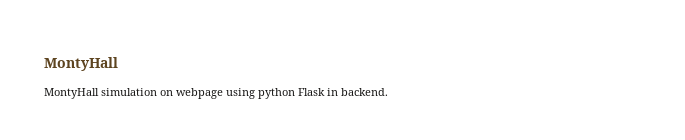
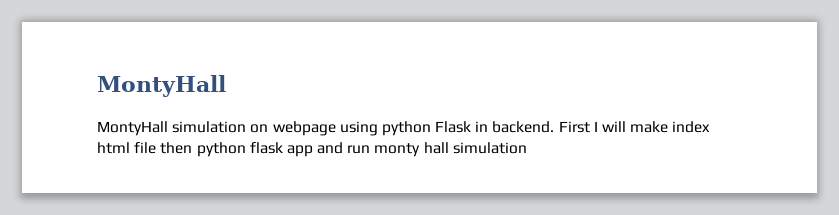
+ First I will make index html file then python flask app and run monty hall simulation

